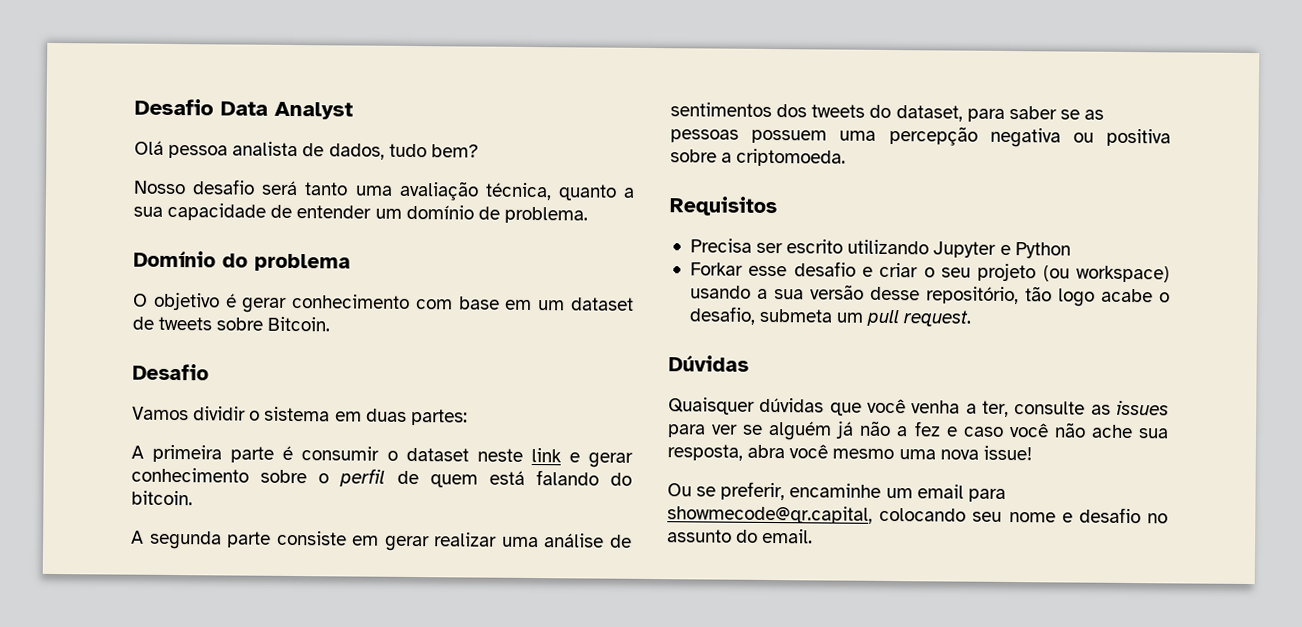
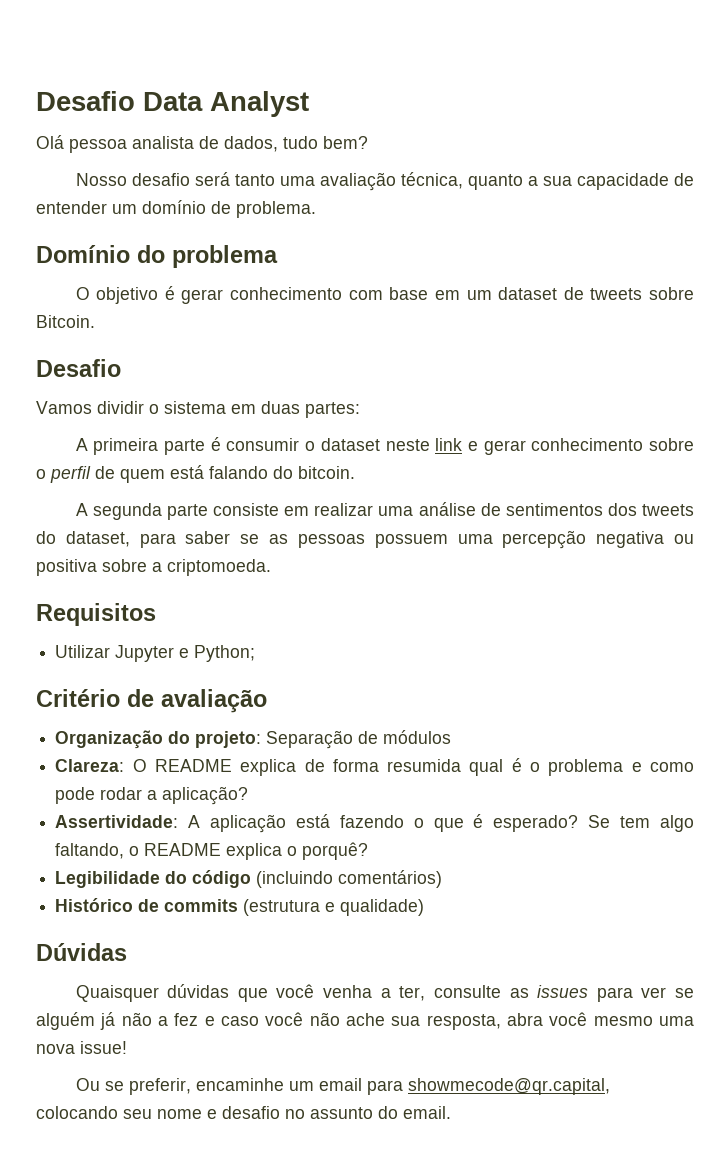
- A segunda parte consiste em gerar realizar uma análise de sentimentos dos tweets do dataset, para saber se as pessoas possuem uma percepção negativa ou positiva sobre a criptomoeda.
+ A segunda parte consiste em realizar uma análise de sentimentos dos tweets do dataset, para saber se as pessoas possuem uma percepção negativa ou positiva sobre a criptomoeda.
- Precisa ser escrito utilizando Jupyter e Python
- Forkar esse desafio e criar o seu projeto (ou workspace) usando a sua versão desse repositório, tão logo acabe o desafio, submeta um pull request.
+ Utilizar Jupyter e Python;
+ Critério de avaliação
+ Organização do projeto: Separação de módulos
+ Clareza: O README explica de forma resumida qual é o problema e como pode rodar a aplicação?
+ Assertividade: A aplicação está fazendo o que é esperado? Se tem algo faltando, o README explica o porquê?
+ Legibilidade do código (incluindo comentários)
+ Histórico de commits (estrutura e qualidade)

